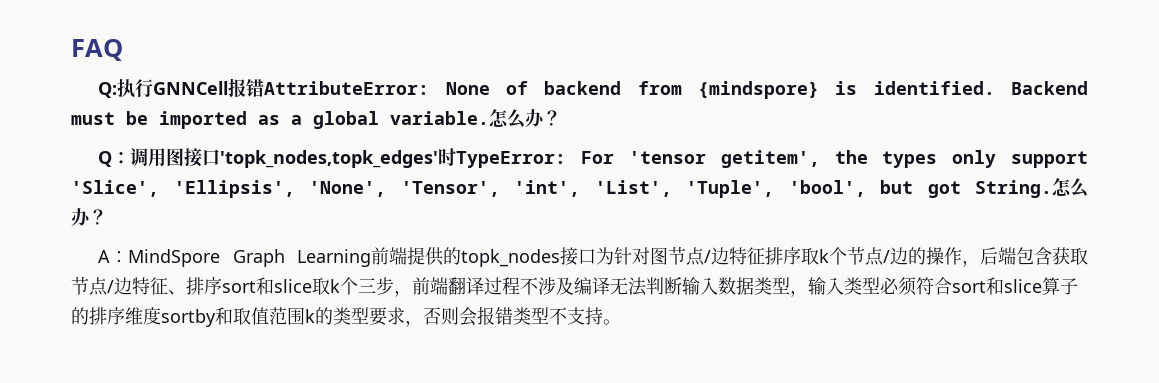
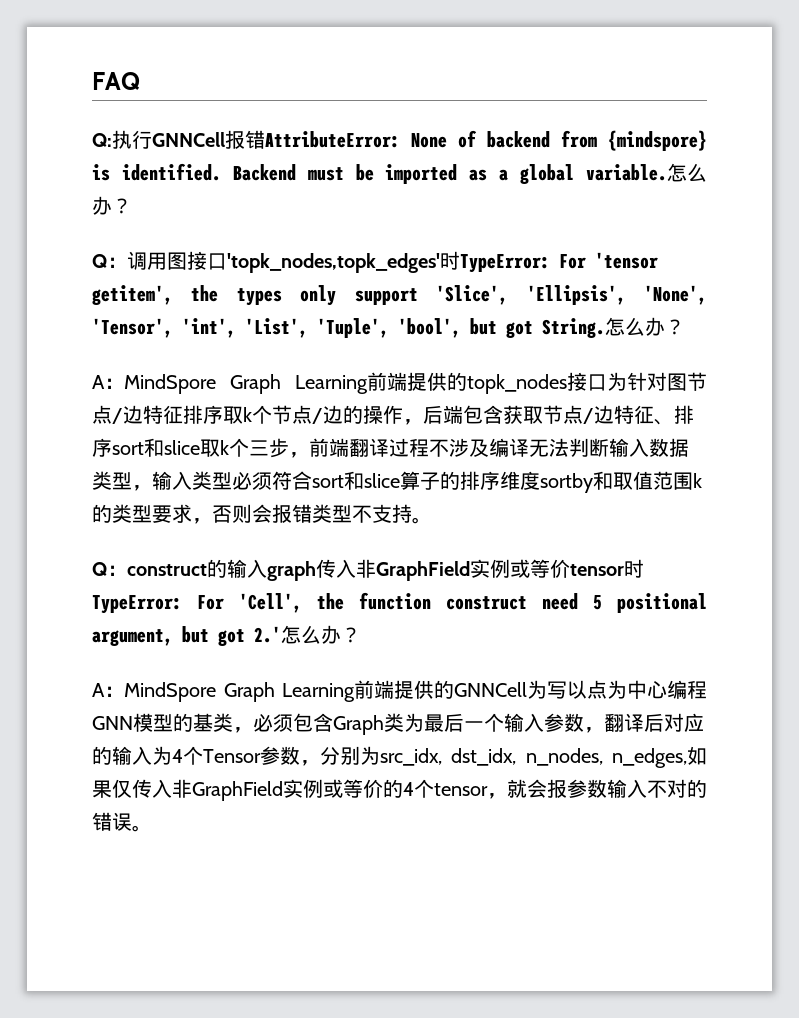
+ Q：construct的输入graph传入非GraphField实例或等价tensor时TypeError: For 'Cell', the function construct need 5 positional argument, but got 2.'怎么办？
+ A：MindSpore Graph Learning前端提供的GNNCell为写以点为中心编程GNN模型的基类，必须包含Graph类为最后一个输入参数，翻译后对应的输入为4个Tensor参数，分别为src_idx, dst_idx, n_nodes, n_edges,如果仅传入非GraphField实例或等价的4个tensor，就会报参数输入不对的错误。

